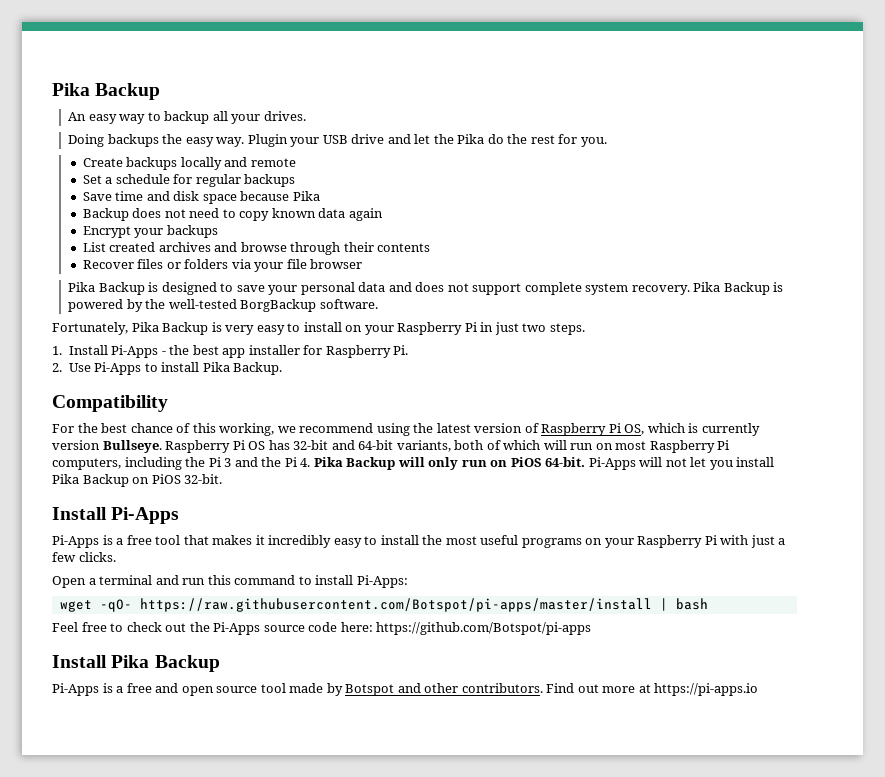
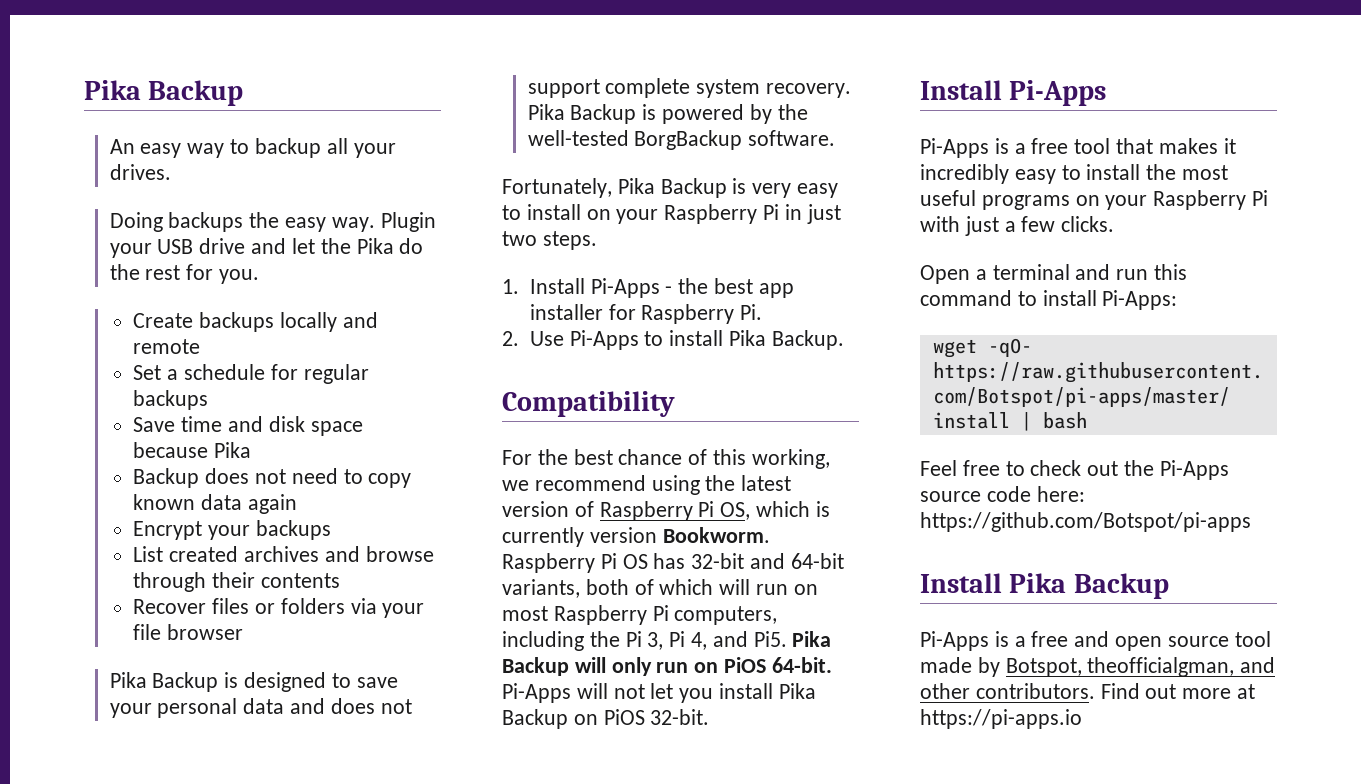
- For the best chance of this working, we recommend using the latest version of Raspberry Pi OS, which is currently version Bullseye.
+ For the best chance of this working, we recommend using the latest version of Raspberry Pi OS, which is currently version Bookworm.
- Raspberry Pi OS has 32-bit and 64-bit variants, both of which will run on most Raspberry Pi computers, including the Pi 3 and the Pi 4. Pika Backup will only run on PiOS 64-bit.
+ Raspberry Pi OS has 32-bit and 64-bit variants, both of which will run on most Raspberry Pi computers, including the Pi 3, Pi 4, and Pi5. Pika Backup will only run on PiOS 64-bit.
- Pi-Apps is a free and open source tool made by Botspot and other contributors.
+ Pi-Apps is a free and open source tool made by Botspot, theofficialgman, and other contributors.

